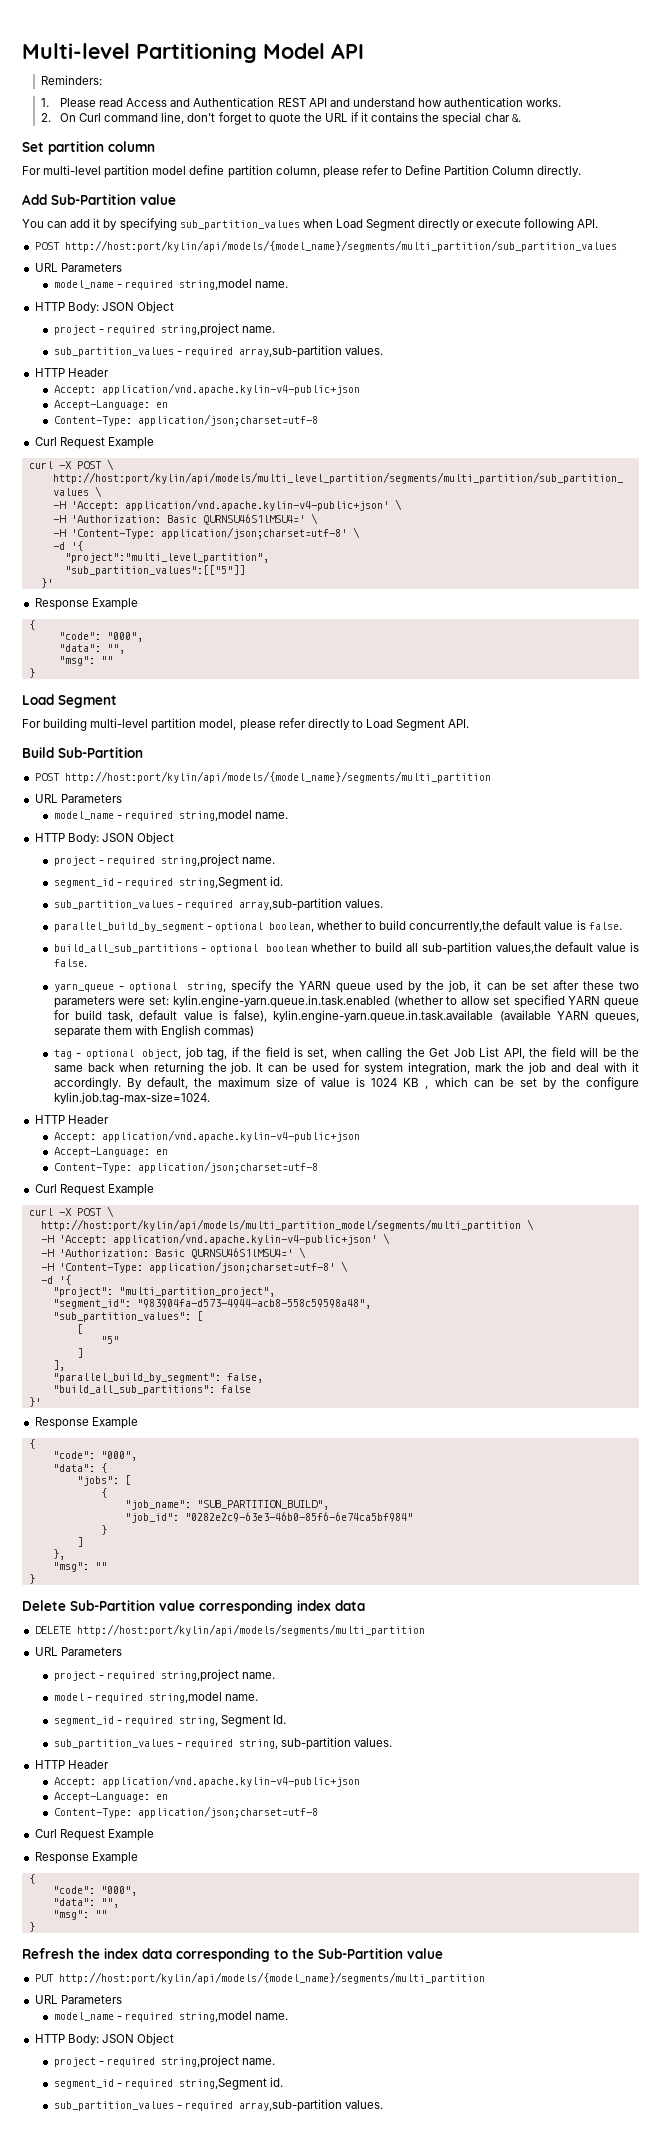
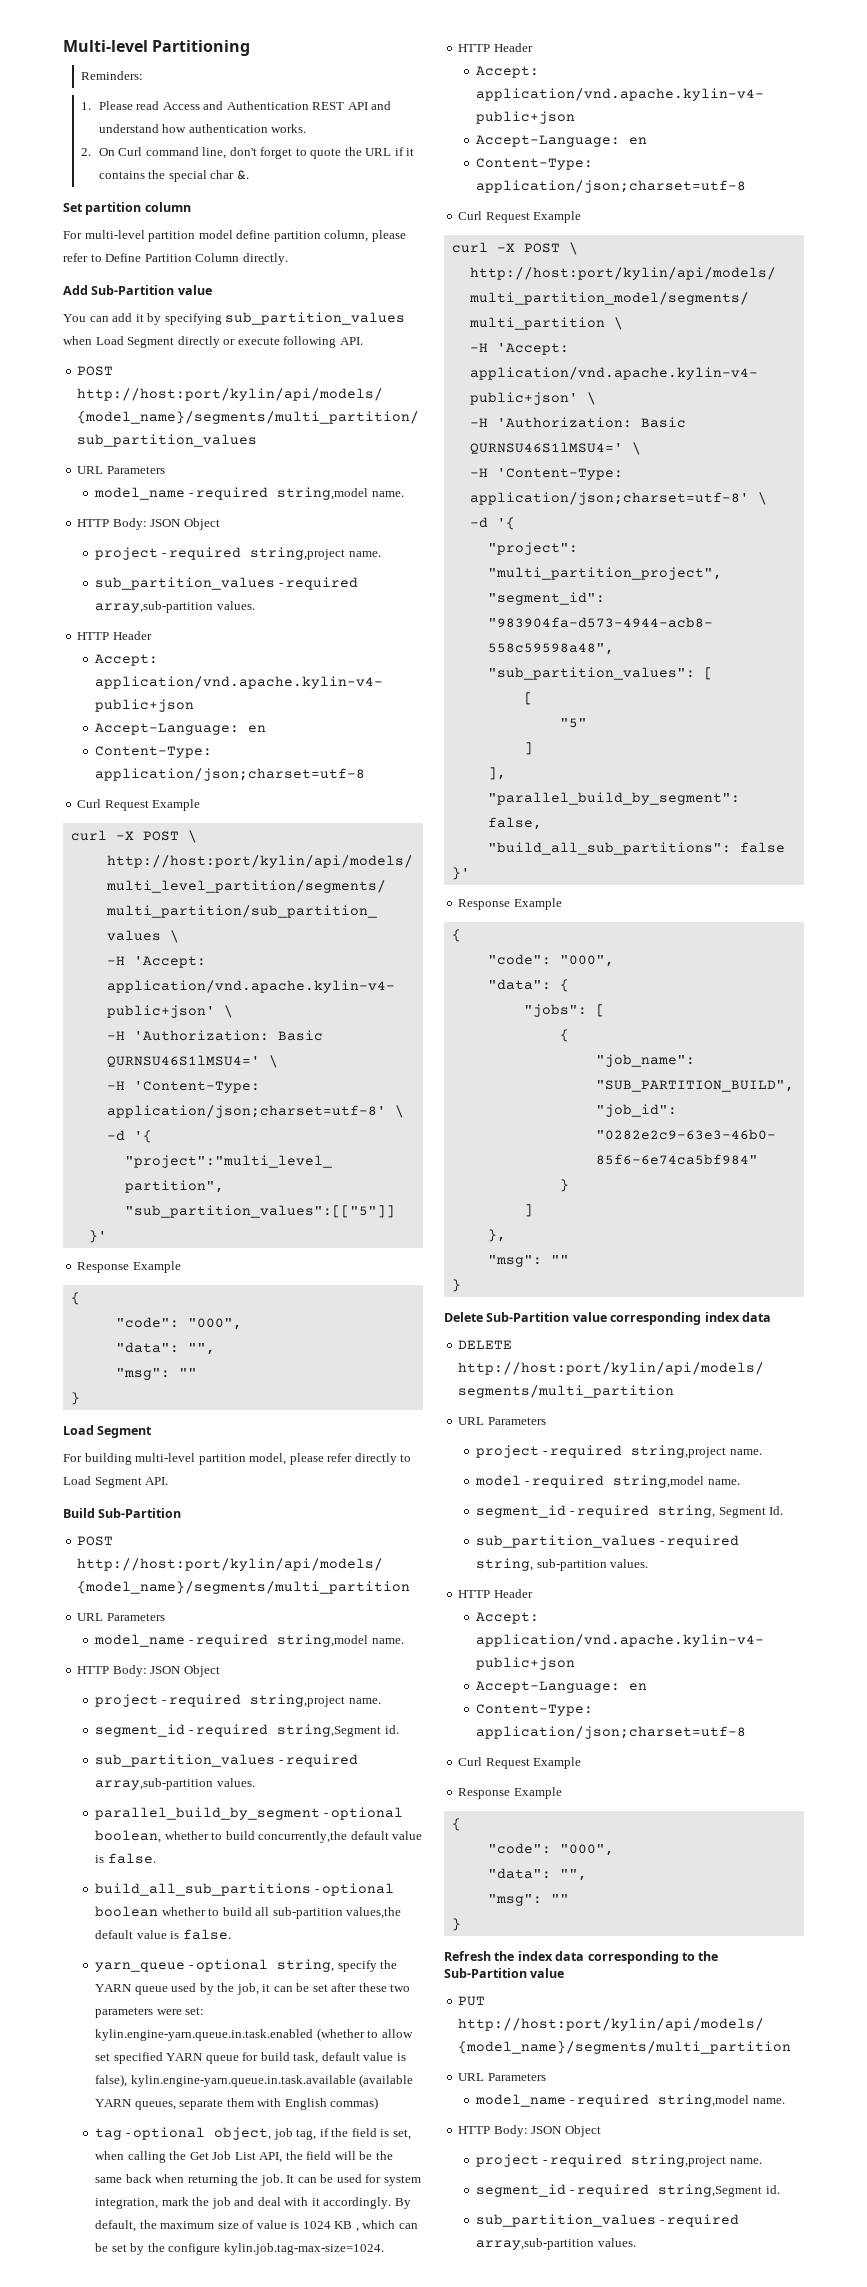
- Multi-level Partitioning Model API
+ Multi-level Partitioning

